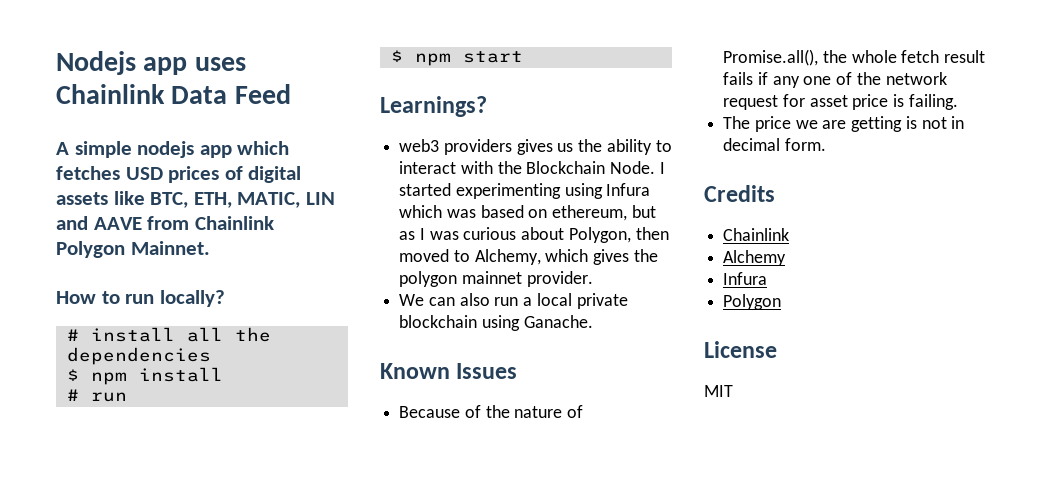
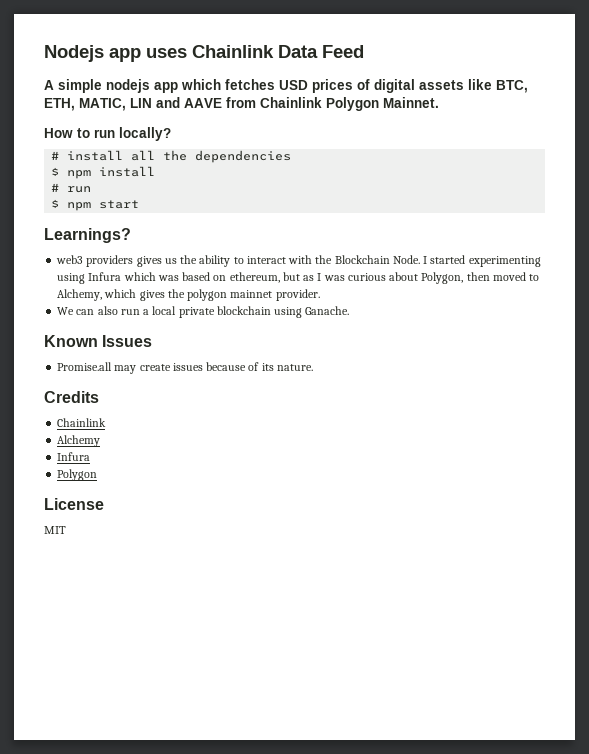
- Because of the nature of Promise.all(), the whole fetch result fails if any one of the network request for asset price is failing.
- The price we are getting is not in decimal form.
+ Promise.all may create issues because of its nature.

